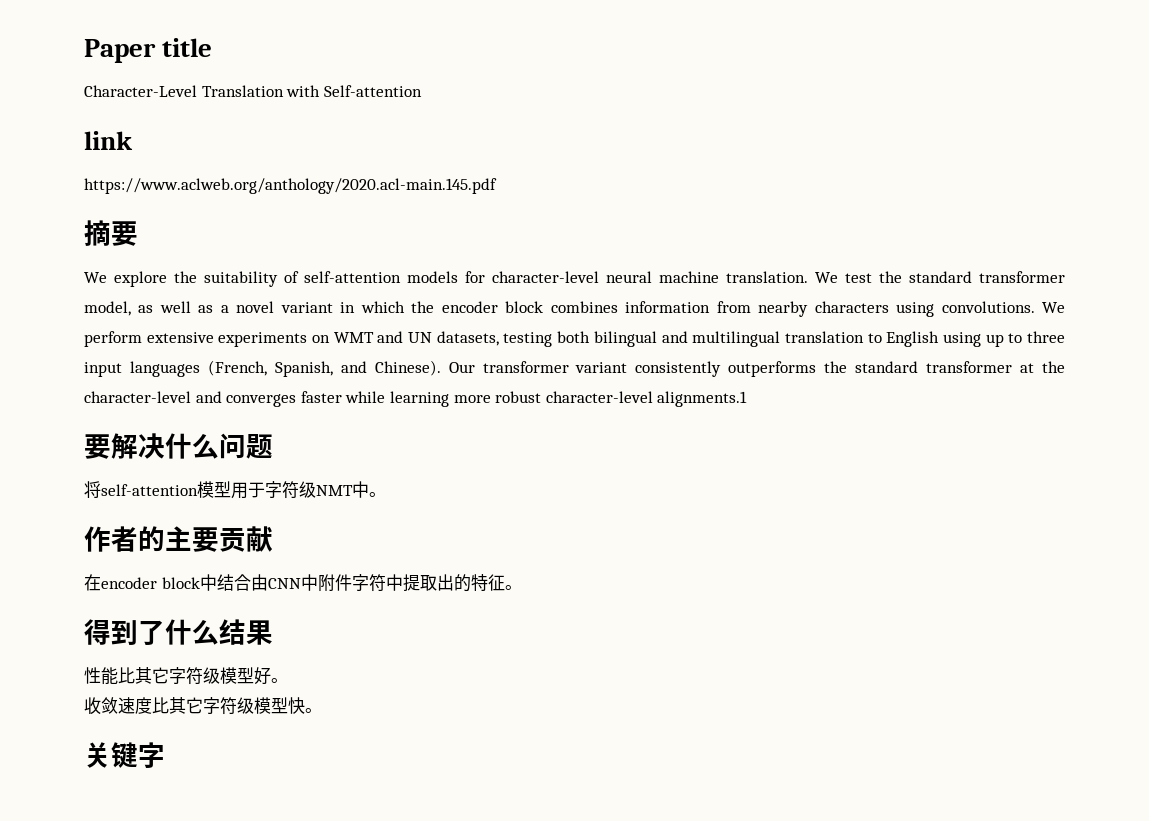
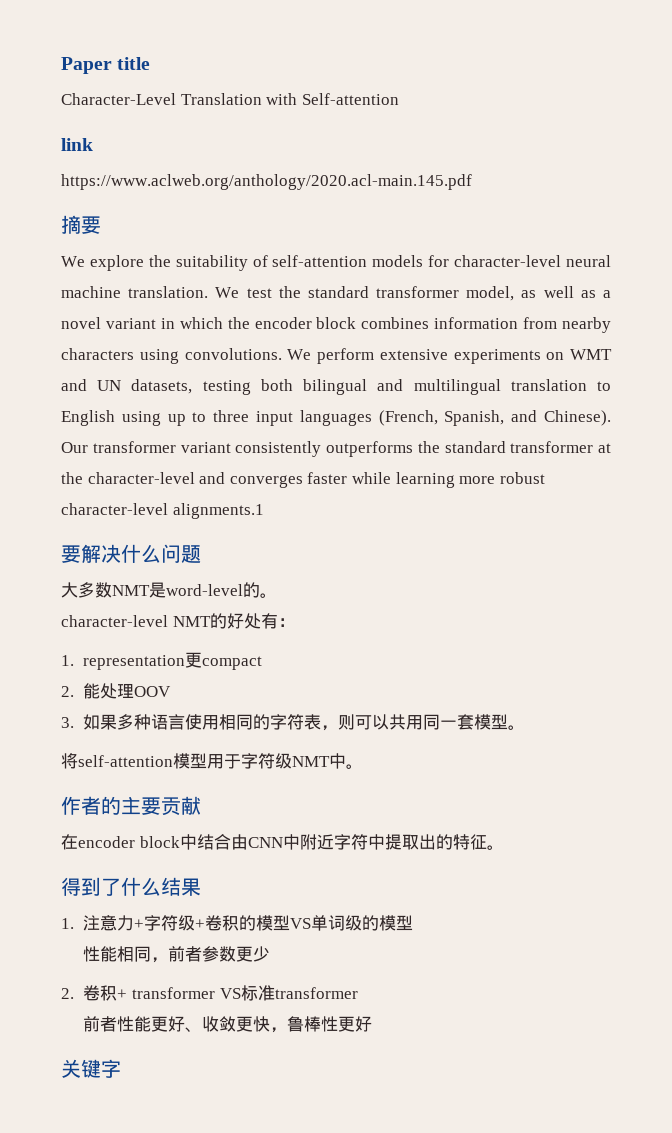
+ 大多数NMT是word-level的。
+ character-level NMT的好处有：
+ 1. representation更compact
+ 2.能处理OOV
+ 3.如果多种语言使用相同的字符表，则可以共用同一套模型。
- 在encoder block中结合由CNN中附件字符中提取出的特征。
+ 在encoder block中结合由CNN中附近字符中提取出的特征。
- 性能比其它字符级模型好。
- 收敛速度比其它字符级模型快。
+ 1.注意力+字符级+卷积的模型VS单词级的模型
+ 性能相同，前者参数更少
+ 2.卷积+ transformer VS标准transformer
+ 前者性能更好、收敛更快，鲁棒性更好

